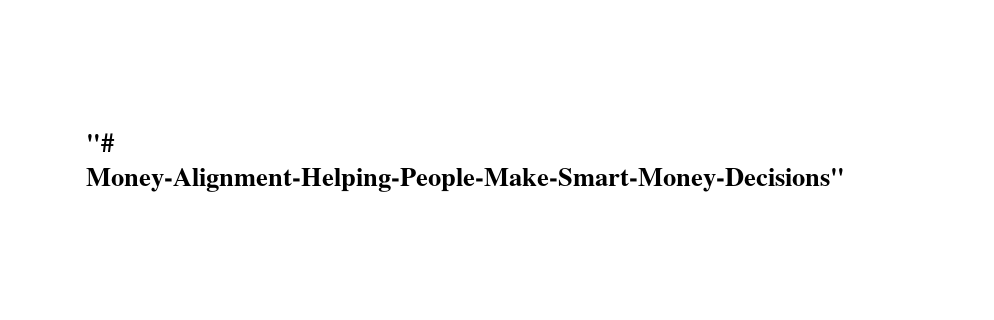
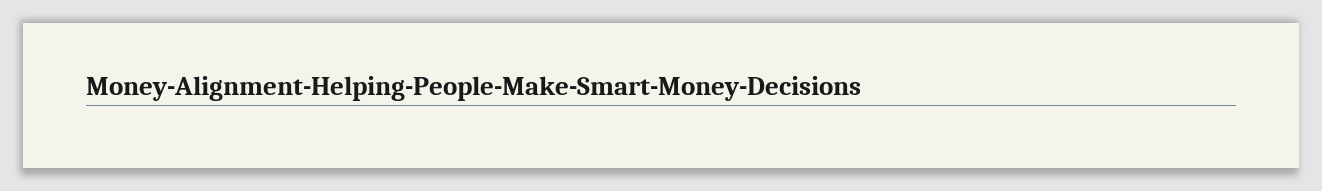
- "# Money-Alignment-Helping-People-Make-Smart-Money-Decisions"
+ Money-Alignment-Helping-People-Make-Smart-Money-Decisions

